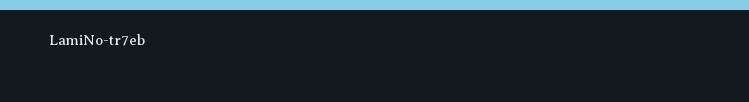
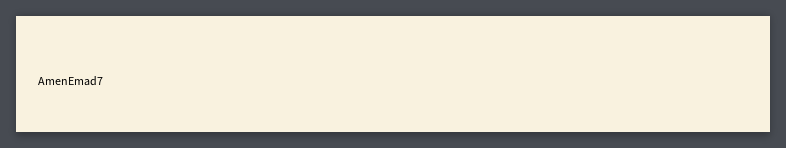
- LamiNo-tr7eb
+ AmenEmad7

